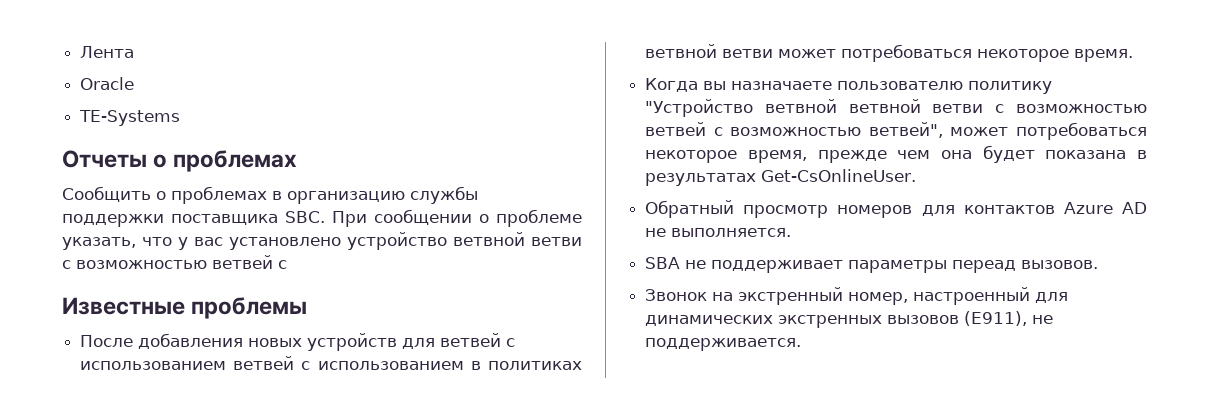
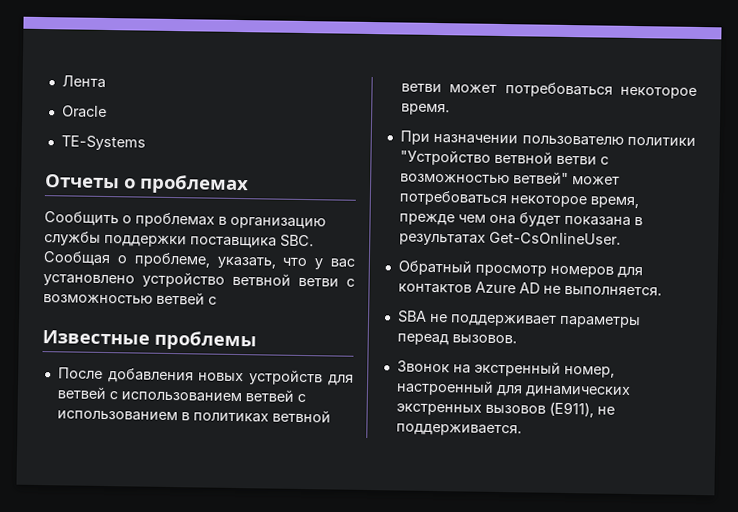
- Сообщить о проблемах в организацию службы поддержки поставщика SBC. При сообщении о проблеме указать, что у вас установлено устройство ветвной ветви с возможностью ветвей с
+ Сообщить о проблемах в организацию службы поддержки поставщика SBC. Сообщая о проблеме, указать, что у вас установлено устройство ветвной ветви с возможностью ветвей с
- Когда вы назначаете пользователю политику "Устройство ветвной ветвной ветви с возможностью ветвей с возможностью ветвей", может потребоваться некоторое время, прежде чем она будет показана в результатах Get-CsOnlineUser.
+ При назначении пользователю политики "Устройство ветвной ветви с возможностью ветвей" может потребоваться некоторое время, прежде чем она будет показана в результатах Get-CsOnlineUser.

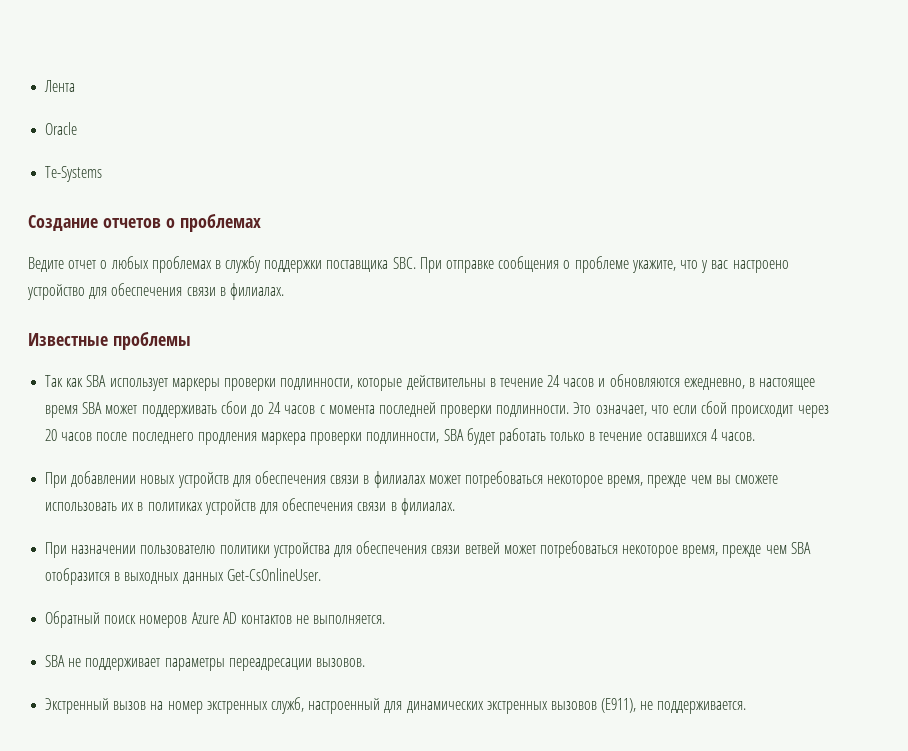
- TE-Systems
- Отчеты о проблемах
+ Te-Systems
+ Создание отчетов о проблемах
- Сообщить о проблемах в организацию службы поддержки поставщика SBC. Сообщая о проблеме, указать, что у вас установлено устройство ветвной ветви с возможностью ветвей с
+ Ведите отчет о любых проблемах в службу поддержки поставщика SBC. При отправке сообщения о проблеме укажите, что у вас настроено устройство для обеспечения связи в филиалах.
  Известные проблемы
- После добавления новых устройств для ветвей с использованием ветвей с использованием в политиках ветвной ветви может потребоваться некоторое время.
- При назначении пользователю политики "Устройство ветвной ветви с возможностью ветвей" может потребоваться некоторое время, прежде чем она будет показана в результатах Get-CsOnlineUser.
- Обратный просмотр номеров для контактов Azure AD не выполняется.
+ Так как SBA использует маркеры проверки подлинности, которые действительны в течение 24 часов и обновляются ежедневно, в настоящее время SBA может поддерживать сбои до 24 часов с момента последней проверки подлинности. Это означает, что если сбой происходит через 20 часов после последнего продления маркера проверки подлинности, SBA будет работать только в течение оставшихся 4 часов.
+ При добавлении новых устройств для обеспечения связи в филиалах может потребоваться некоторое время, прежде чем вы сможете использовать их в политиках устройств для обеспечения связи в филиалах.
+ При назначении пользователю политики устройства для обеспечения связи ветвей может потребоваться некоторое время, прежде чем SBA отобразится в выходных данных Get-CsOnlineUser.
+ Обратный поиск номеров Azure AD контактов не выполняется.
- SBA не поддерживает параметры переад вызовов.
+ SBA не поддерживает параметры переадресации вызовов.
- Звонок на экстренный номер, настроенный для динамических экстренных вызовов (E911), не поддерживается.
+ Экстренный вызов на номер экстренных служб, настроенный для динамических экстренных вызовов (E911), не поддерживается.

